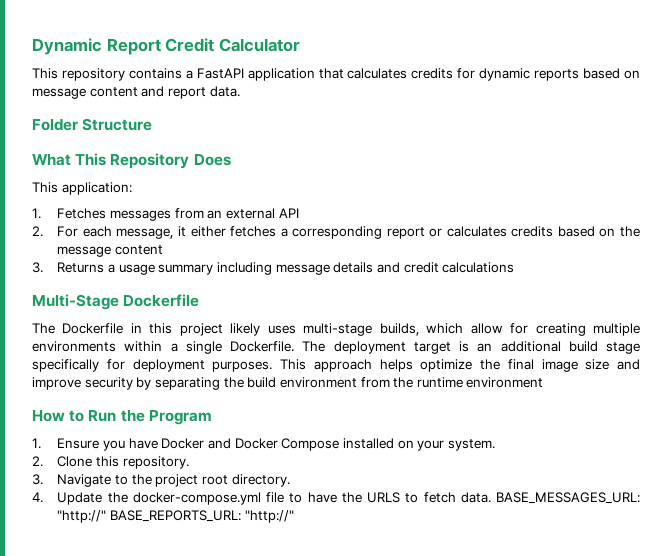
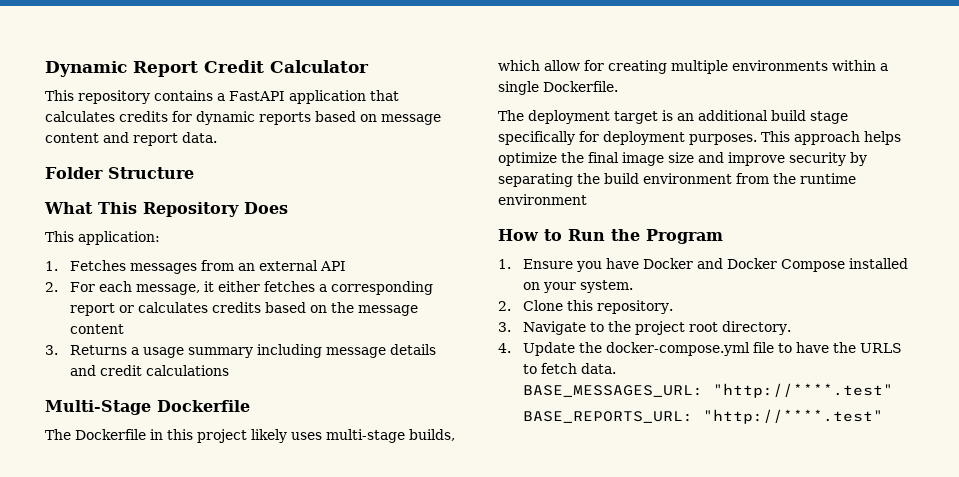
- The Dockerfile in this project likely uses multi-stage builds, which allow for creating multiple environments within a single Dockerfile. The deployment target is an additional build stage specifically for deployment purposes.
+ The Dockerfile in this project likely uses multi-stage builds, which allow for creating multiple environments within a single Dockerfile.
+ The deployment target is an additional build stage specifically for deployment purposes.
- 4. Update the docker-compose.yml file to have the URLS to fetch data. BASE_MESSAGES_URL: "http://" BASE_REPORTS_URL: "http://"
+ 4. Update the docker-compose.yml file to have the URLS to fetch data.
+ BASE_MESSAGES_URL: "http://****.test"
+ BASE_REPORTS_URL: "http://****.test"

